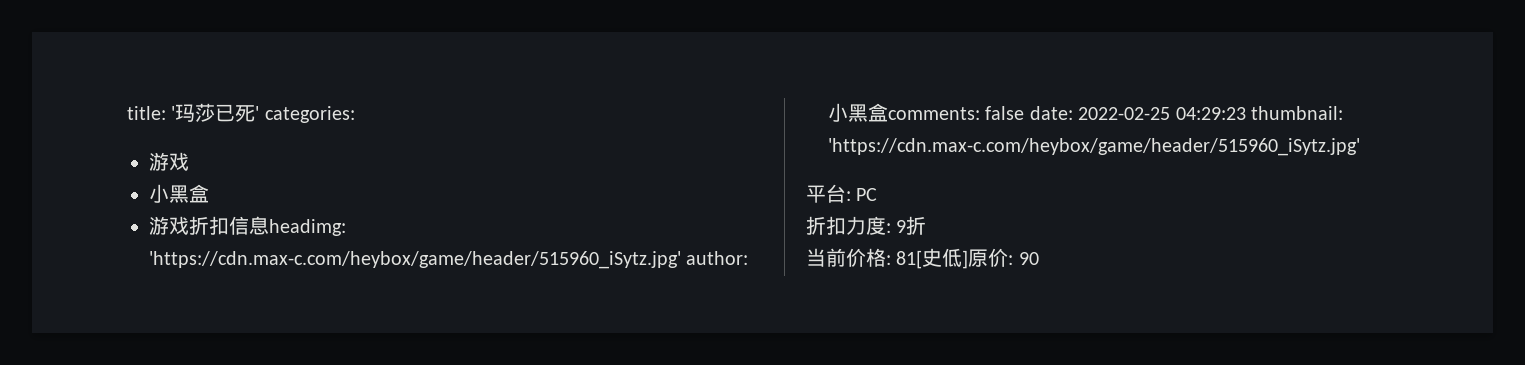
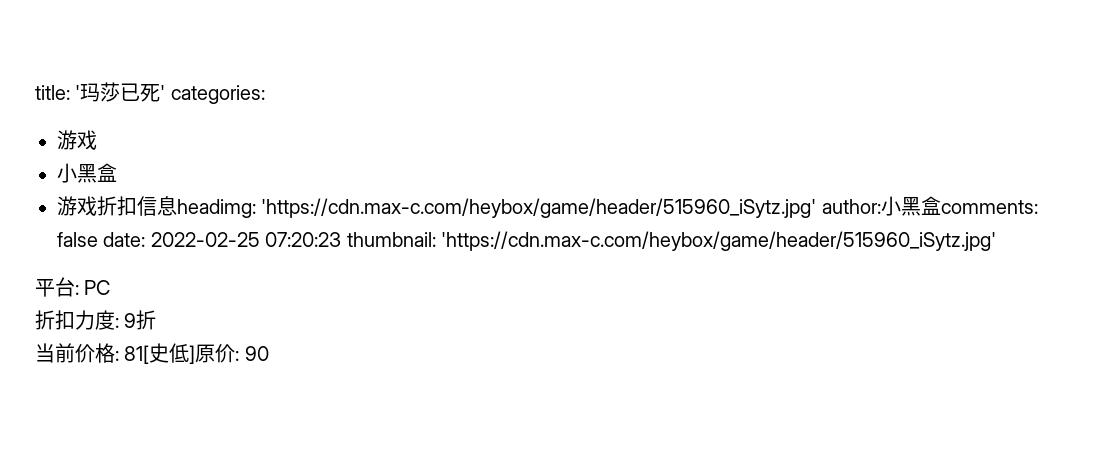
- 游戏折扣信息headimg: 'https://cdn.max-c.com/heybox/game/header/515960_iSytz.jpg' author:小黑盒comments: false date: 2022-02-25 04:29:23 thumbnail: 'https://cdn.max-c.com/heybox/game/header/515960_iSytz.jpg'
+ 游戏折扣信息headimg: 'https://cdn.max-c.com/heybox/game/header/515960_iSytz.jpg' author:小黑盒comments: false date: 2022-02-25 07:20:23 thumbnail: 'https://cdn.max-c.com/heybox/game/header/515960_iSytz.jpg'

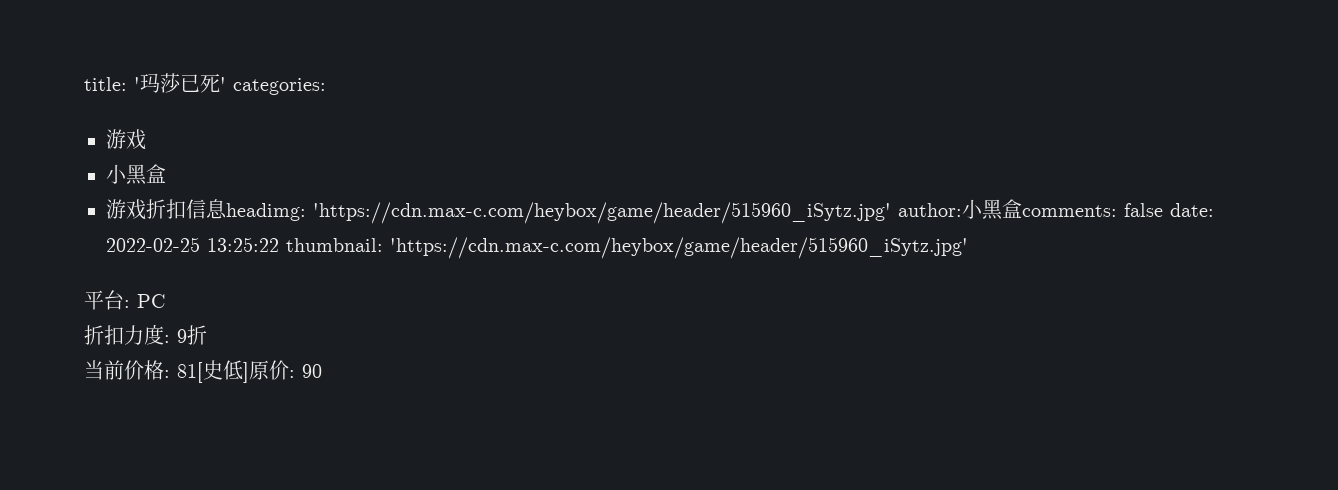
- 游戏折扣信息headimg: 'https://cdn.max-c.com/heybox/game/header/515960_iSytz.jpg' author:小黑盒comments: false date: 2022-02-25 07:20:23 thumbnail: 'https://cdn.max-c.com/heybox/game/header/515960_iSytz.jpg'
+ 游戏折扣信息headimg: 'https://cdn.max-c.com/heybox/game/header/515960_iSytz.jpg' author:小黑盒comments: false date: 2022-02-25 13:25:22 thumbnail: 'https://cdn.max-c.com/heybox/game/header/515960_iSytz.jpg'

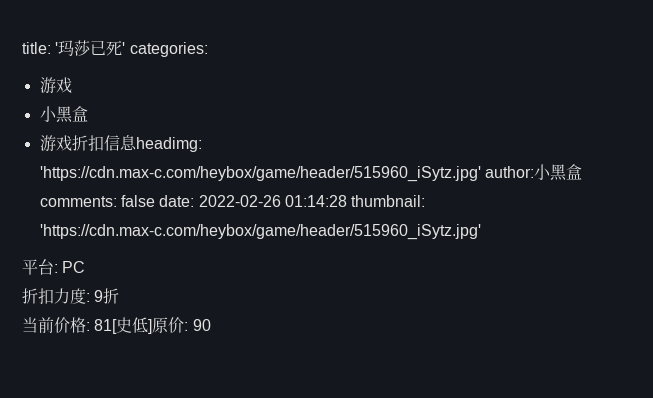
- 游戏折扣信息headimg: 'https://cdn.max-c.com/heybox/game/header/515960_iSytz.jpg' author:小黑盒comments: false date: 2022-02-25 13:25:22 thumbnail: 'https://cdn.max-c.com/heybox/game/header/515960_iSytz.jpg'
+ 游戏折扣信息headimg: 'https://cdn.max-c.com/heybox/game/header/515960_iSytz.jpg' author:小黑盒comments: false date: 2022-02-26 01:14:28 thumbnail: 'https://cdn.max-c.com/heybox/game/header/515960_iSytz.jpg'

